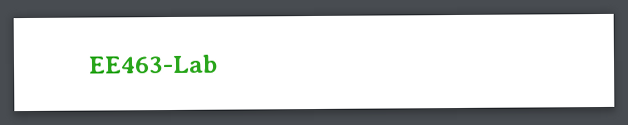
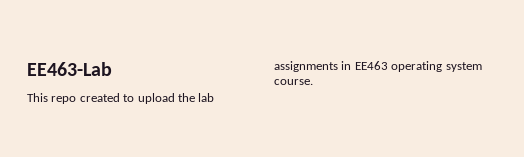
+ This repo created to upload the lab assignments in EE463 operating system course.

